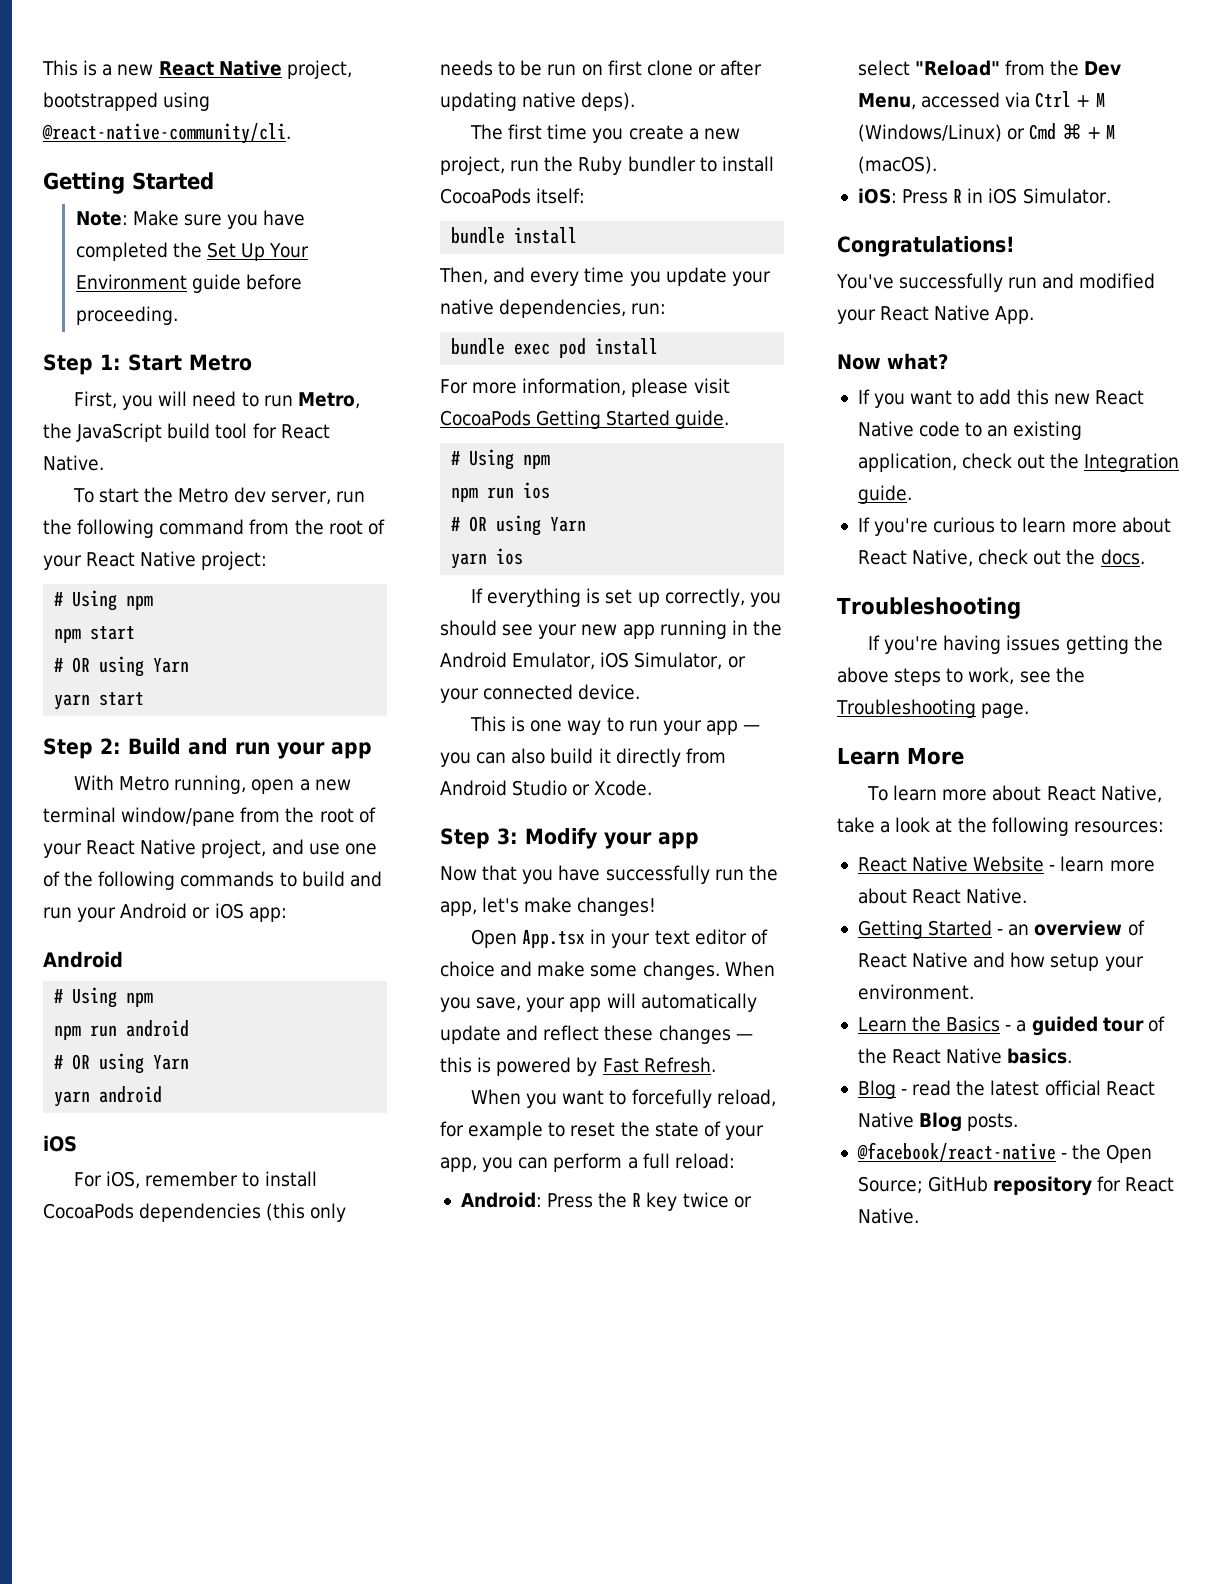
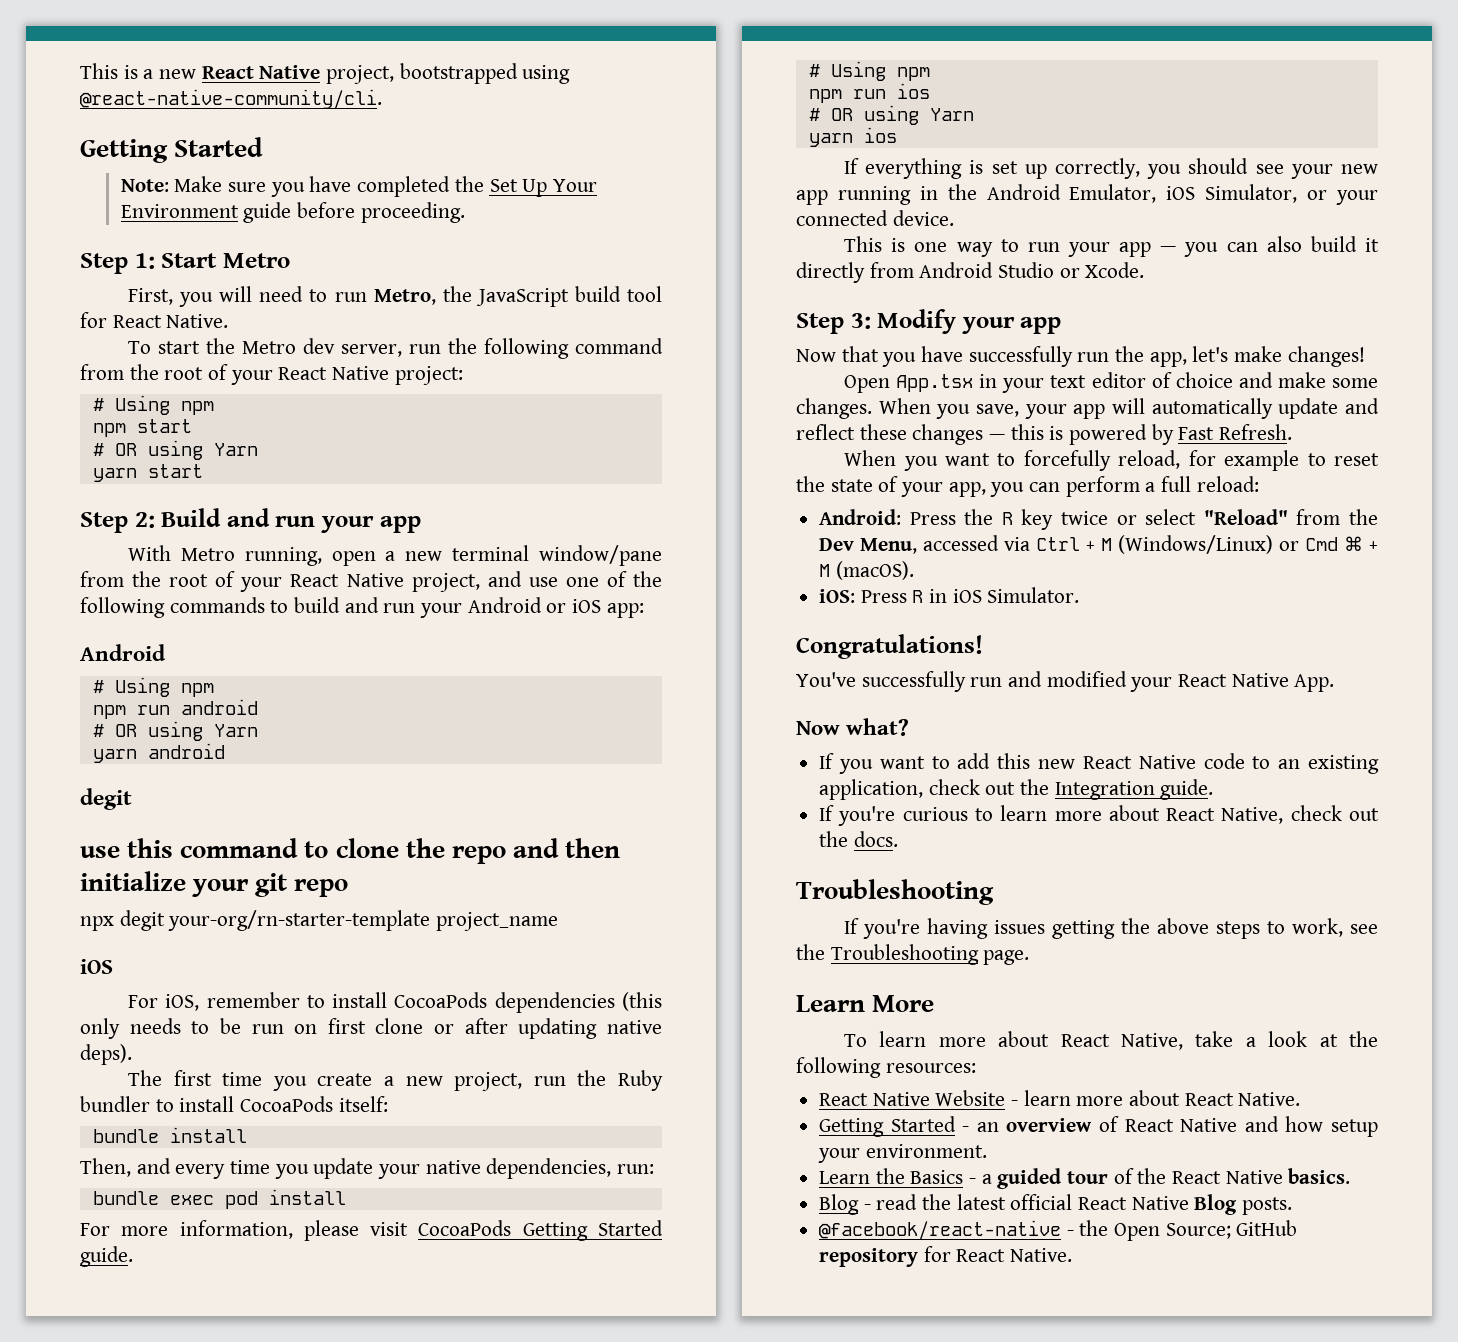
  yarn android
+ degit
+ use this command to clone the repo and then initialize your git repo
+ npx degit your-org/rn-starter-template project_name

